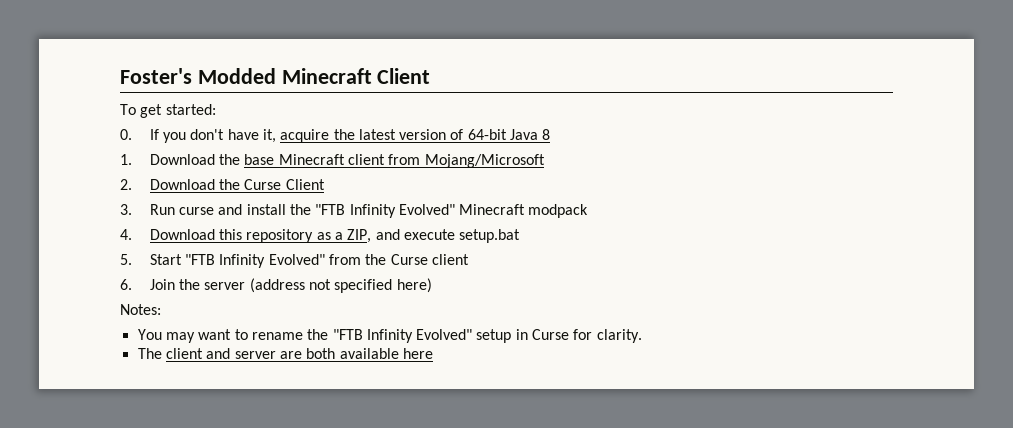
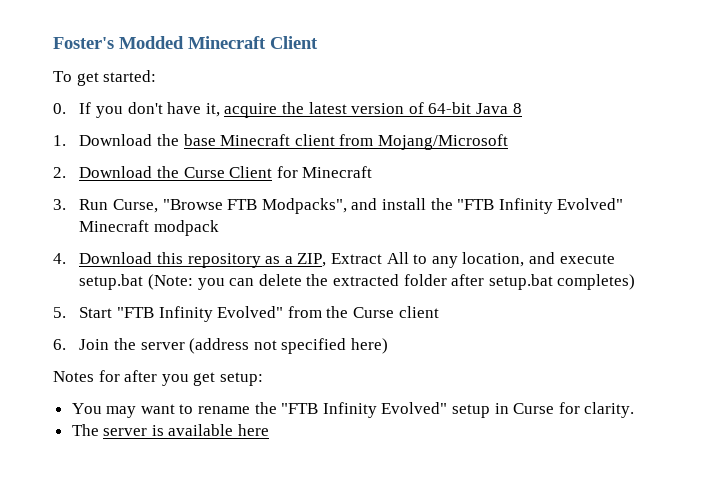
- 2. Download the Curse Client
+ 2. Download the Curse Client for Minecraft
- 3. Run curse and install the "FTB Infinity Evolved" Minecraft modpack
+ 3. Run Curse, "Browse FTB Modpacks", and install the "FTB Infinity Evolved" Minecraft modpack
- 4. Download this repository as a ZIP, and execute setup.bat
+ 4. Download this repository as a ZIP, Extract All to any location, and execute setup.bat (Note: you can delete the extracted folder after setup.bat completes)
- Notes:
+ Notes for after you get setup:
- The client and server are both available here
+ The server is available here

